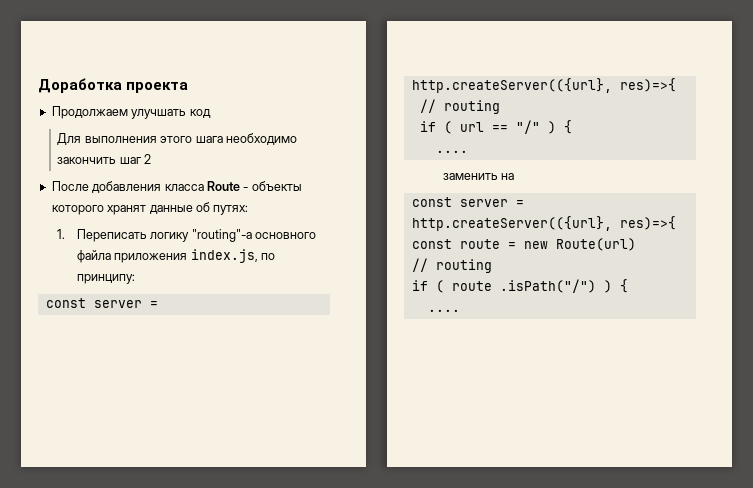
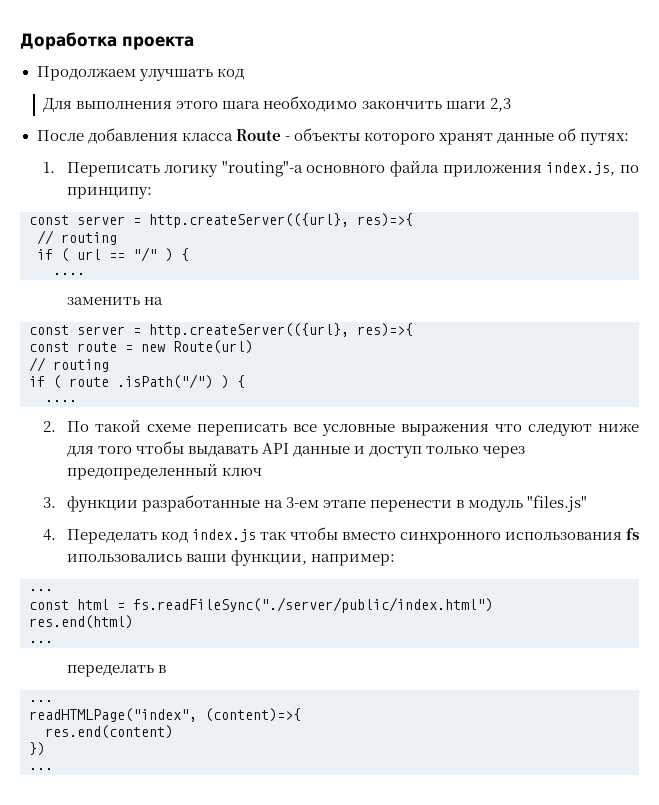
- Для выполнения этого шага необходимо закончить шаг 2
+ Для выполнения этого шага необходимо закончить шаги 2,3
+ 2. По такой схеме переписать все условные выражения что следуют ниже для того чтобы выдавать API данные и доступ только через предопределенный ключ
+ 3. функции разработанные на 3-ем этапе перенести в модуль "files.js"
+ 4. Переделать код index.js так чтобы вместо синхронного использования fs ипользовались ваши функции, например:
+ ...
+ const html = fs.readFileSync("./server/public/index.html")
+ res.end(html)
+ ...
+ переделать в
+ ...
+ readHTMLPage("index", (content)=>{
+ res.end(content)
+ })
+ ...

